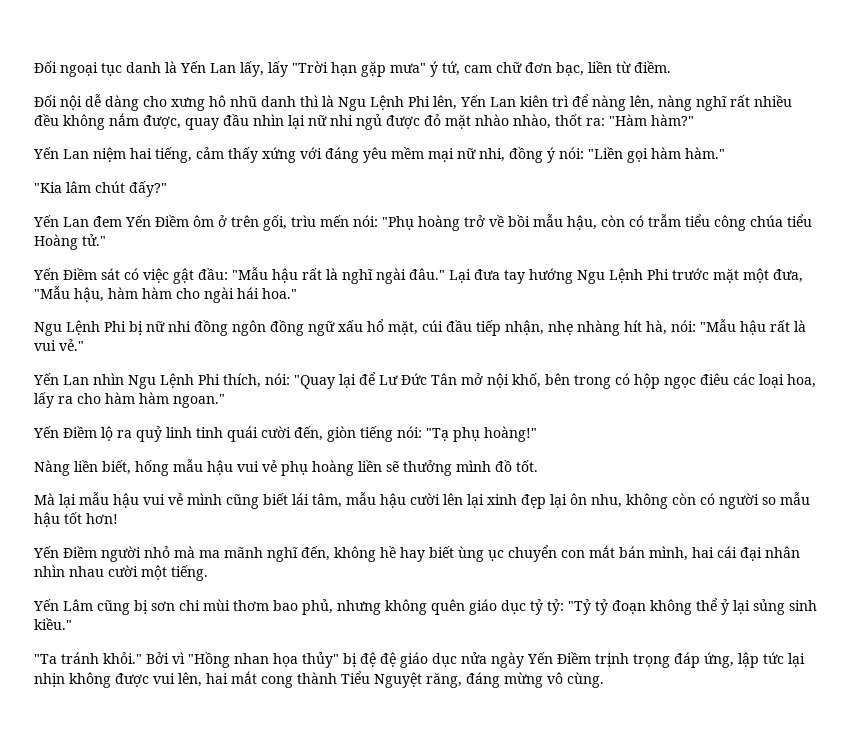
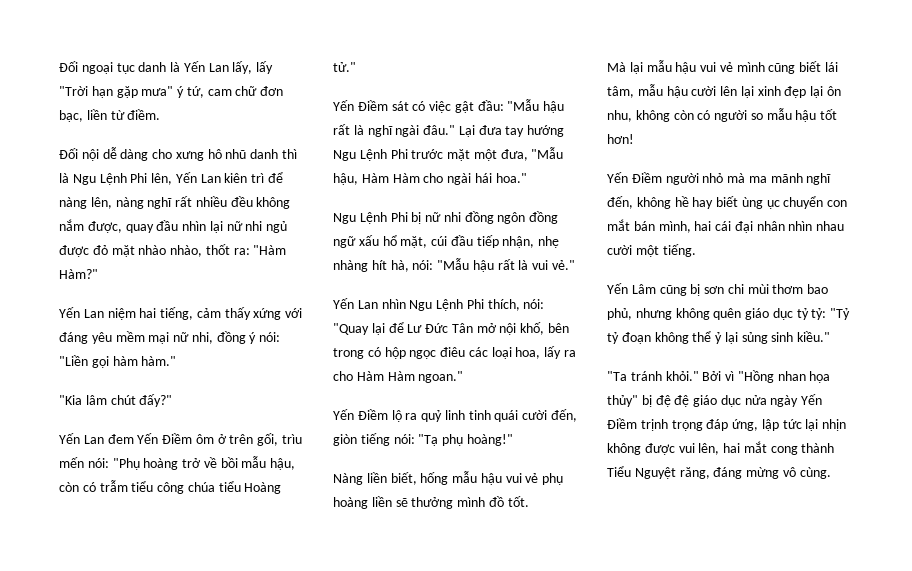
- Đối nội dễ dàng cho xưng hô nhũ danh thì là Ngu Lệnh Phi lên, Yến Lan kiên trì để nàng lên, nàng nghĩ rất nhiều đều không nắm được, quay đầu nhìn lại nữ nhi ngủ được đỏ mặt nhào nhào, thốt ra: "Hàm hàm?"
+ Đối nội dễ dàng cho xưng hô nhũ danh thì là Ngu Lệnh Phi lên, Yến Lan kiên trì để nàng lên, nàng nghĩ rất nhiều đều không nắm được, quay đầu nhìn lại nữ nhi ngủ được đỏ mặt nhào nhào, thốt ra: "Hàm Hàm?"
- Lại đưa tay hướng Ngu Lệnh Phi trước mặt một đưa, "Mẫu hậu, hàm hàm cho ngài hái hoa."
+ Lại đưa tay hướng Ngu Lệnh Phi trước mặt một đưa, "Mẫu hậu, Hàm Hàm cho ngài hái hoa."
- Yến Lan nhìn Ngu Lệnh Phi thích, nói: "Quay lại để Lư Đức Tân mở nội khố, bên trong có hộp ngọc điêu các loại hoa, lấy ra cho hàm hàm ngoan."
+ Yến Lan nhìn Ngu Lệnh Phi thích, nói: "Quay lại để Lư Đức Tân mở nội khố, bên trong có hộp ngọc điêu các loại hoa, lấy ra cho Hàm Hàm ngoan."

